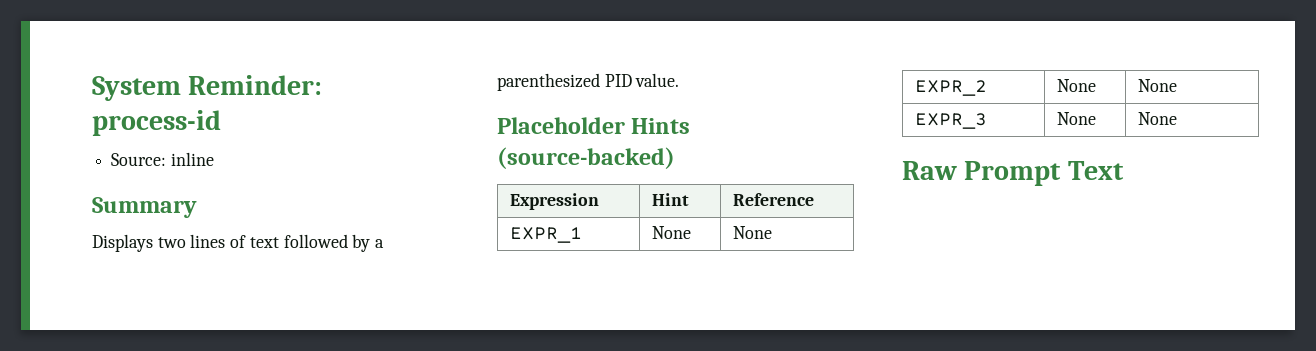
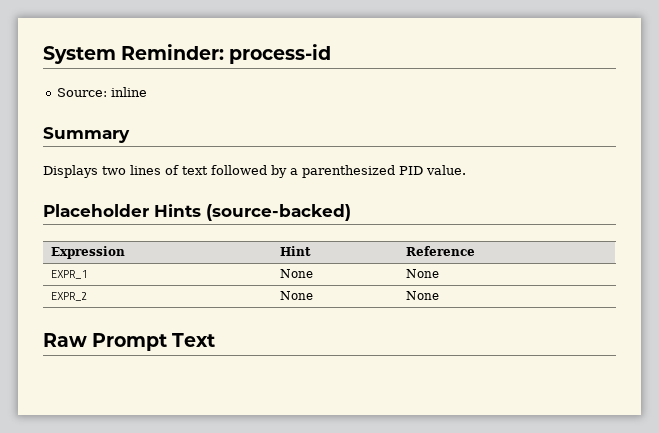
- EXPR_3 | None | None

